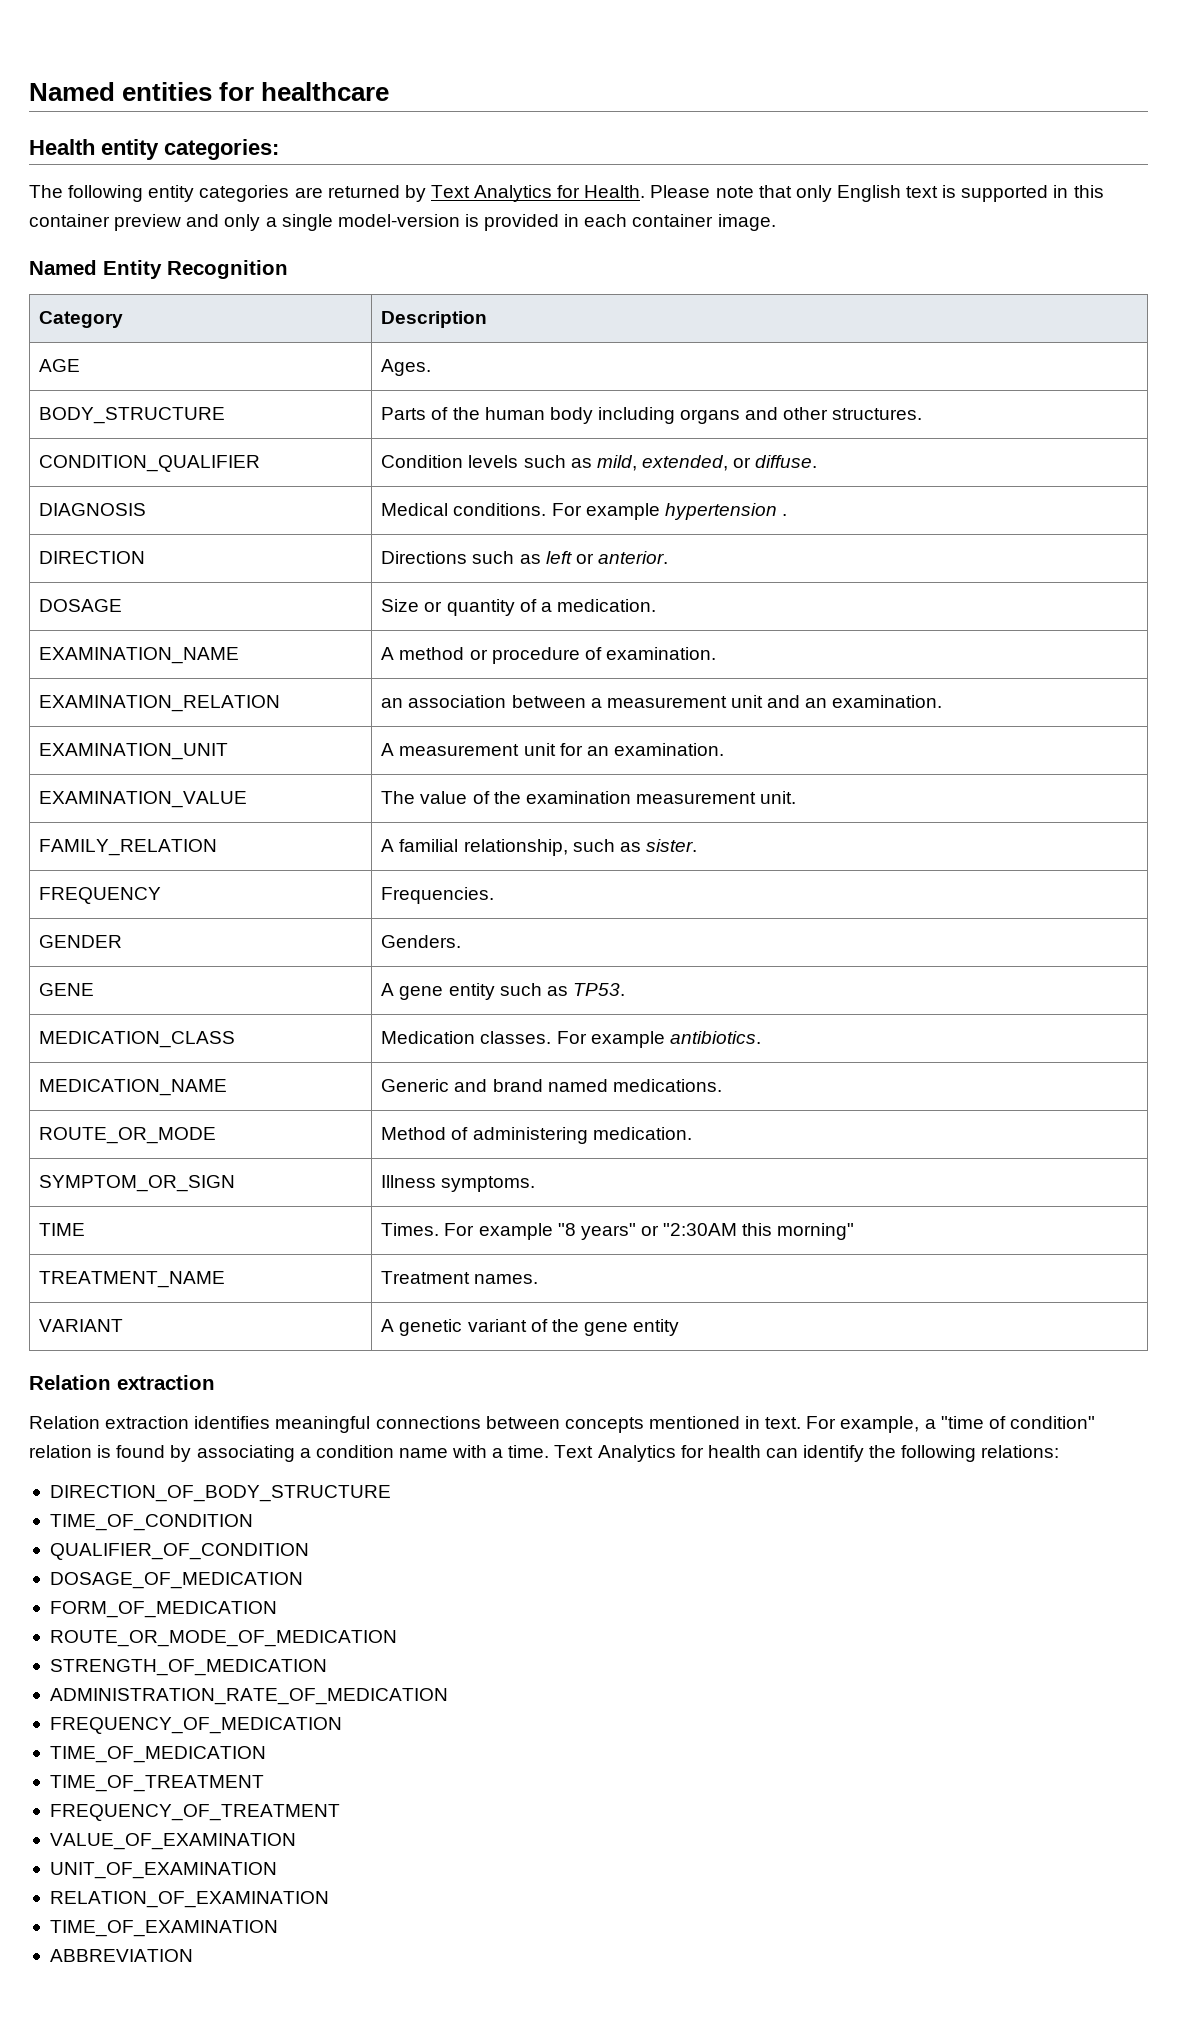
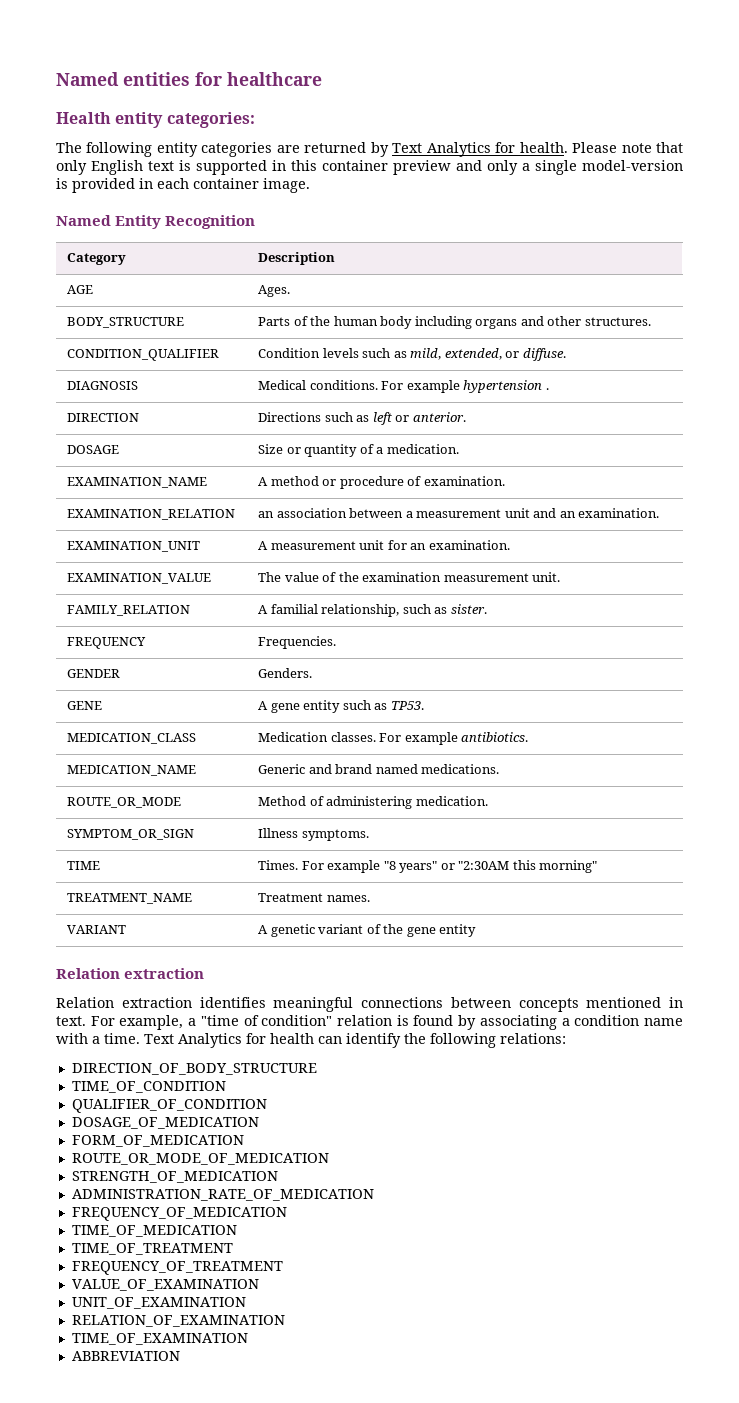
- The following entity categories are returned by Text Analytics for Health.
+ The following entity categories are returned by Text Analytics for health.

